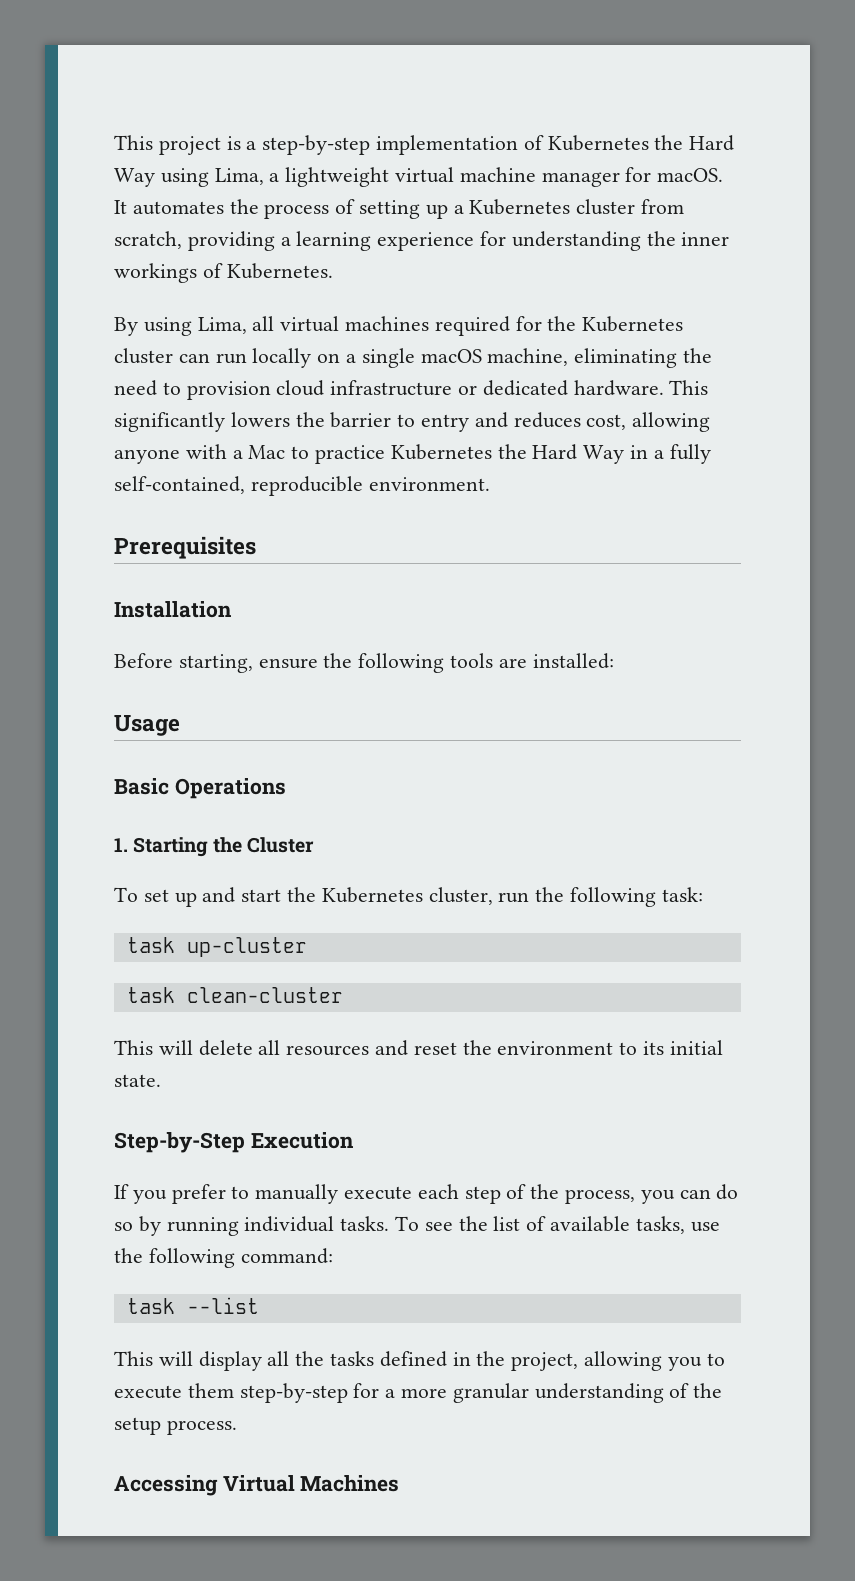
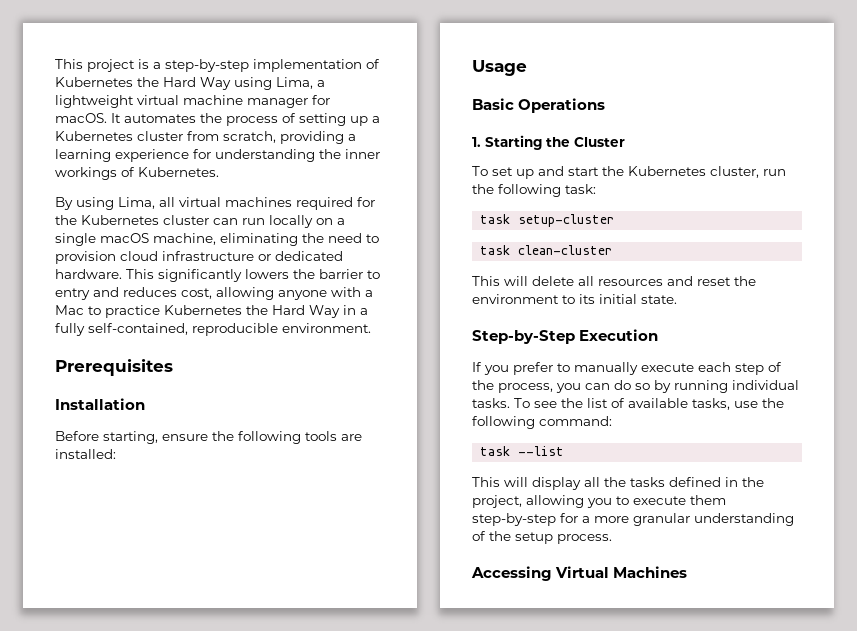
- task up-cluster
+ task setup-cluster

